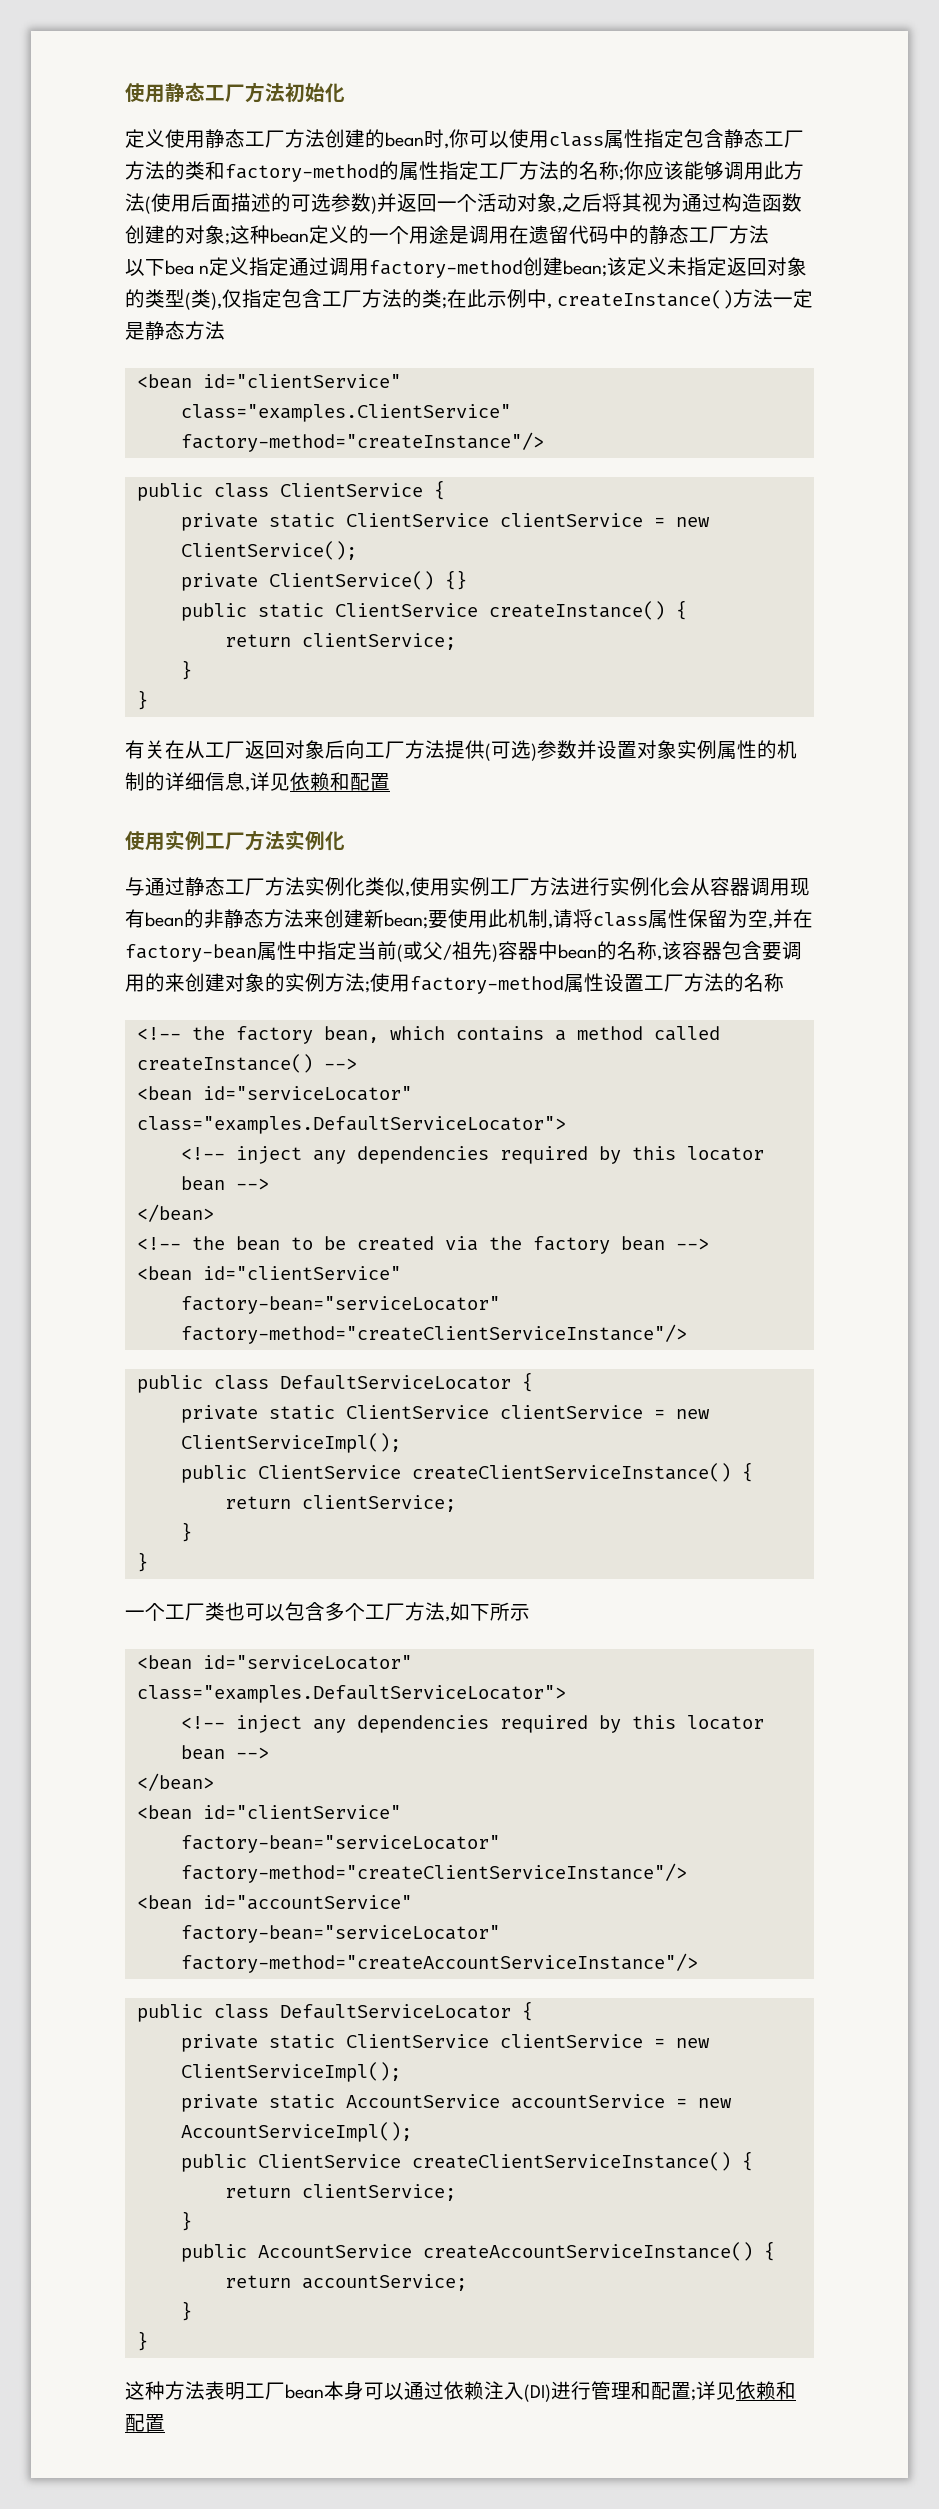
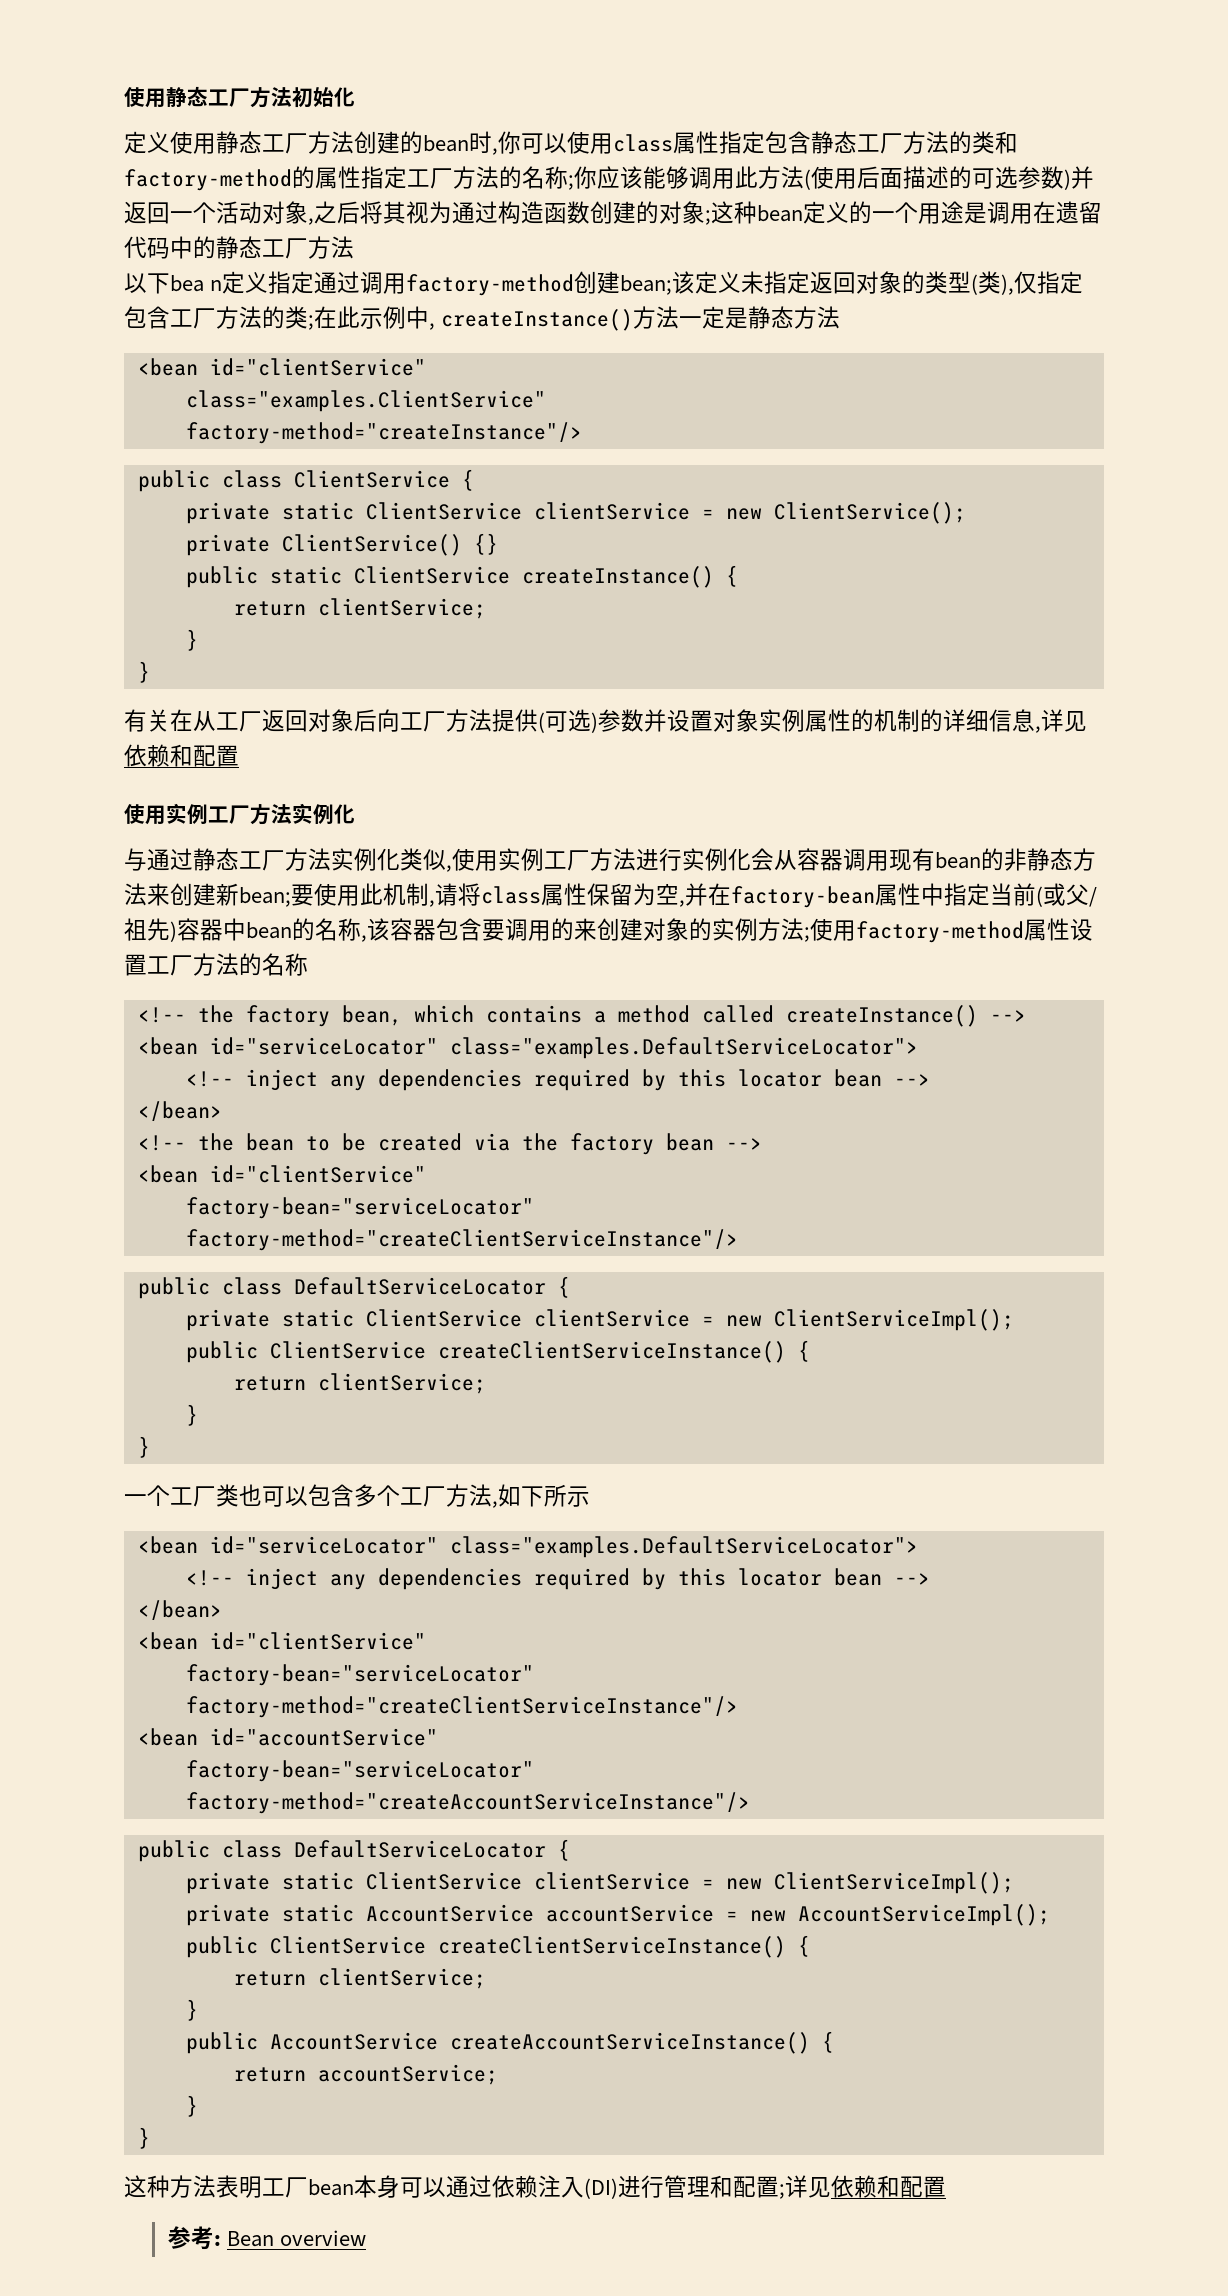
+ 参考: Bean overview

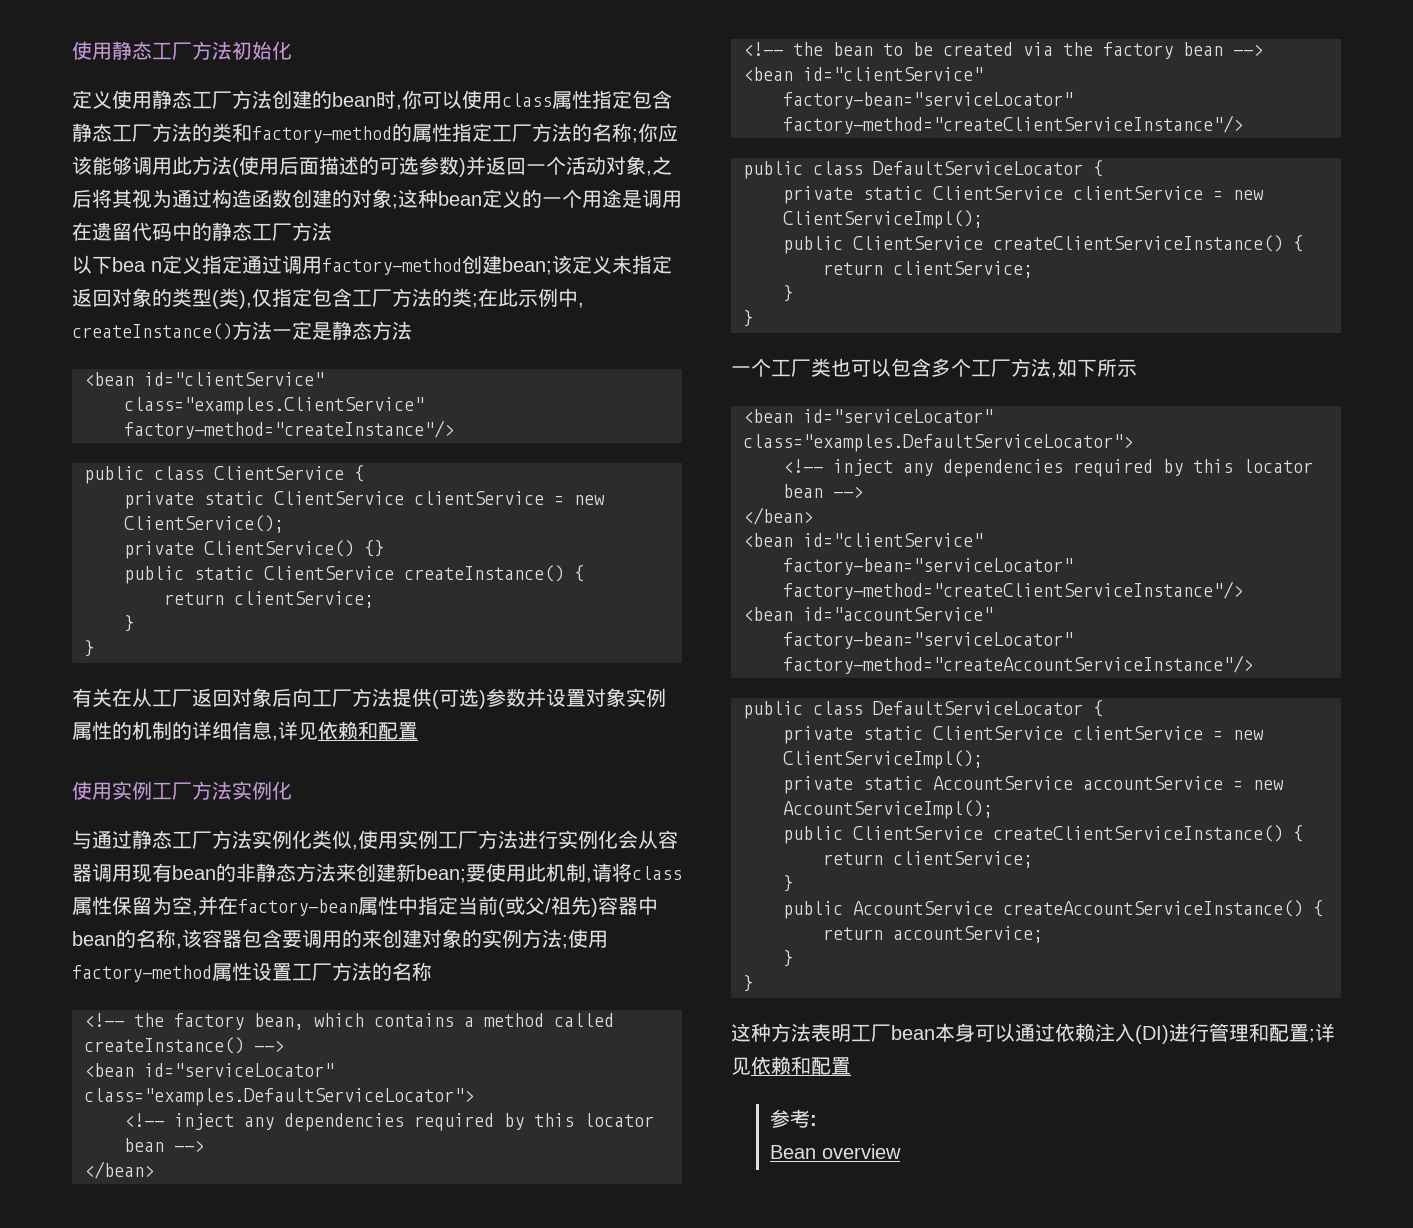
- 参考: Bean overview
+ 参考:
+ Bean overview

